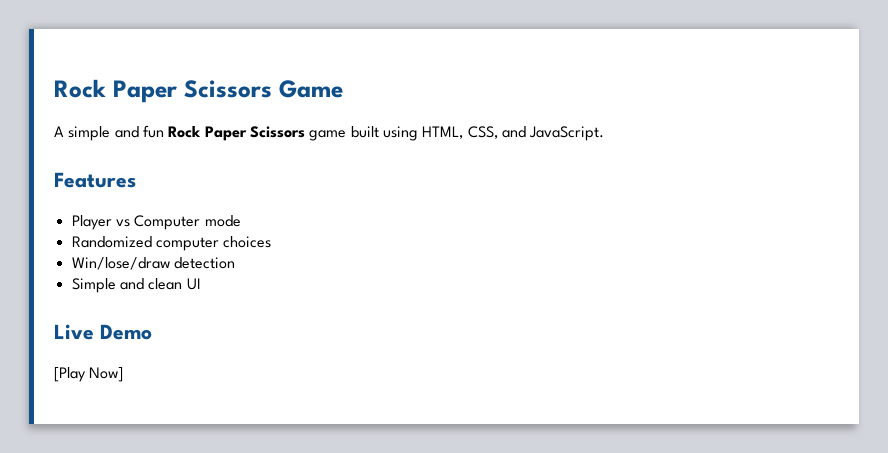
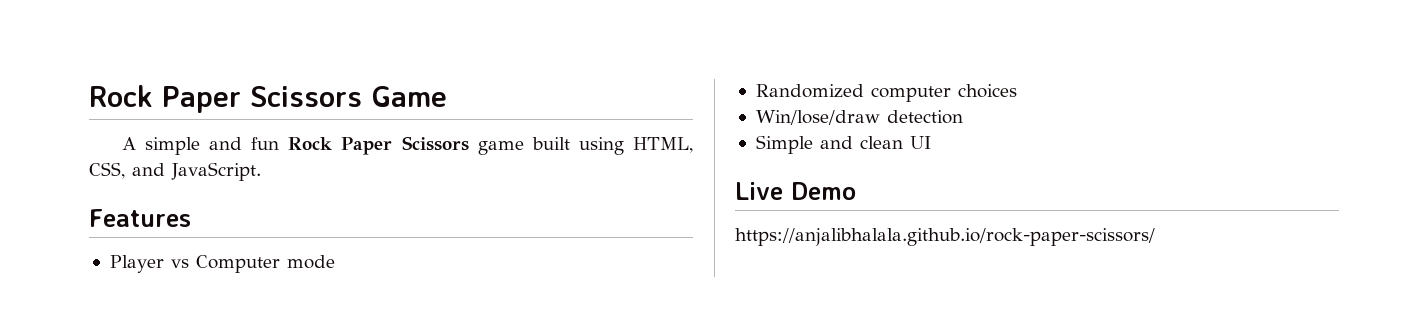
- [Play Now]
+ https://anjalibhalala.github.io/rock-paper-scissors/

